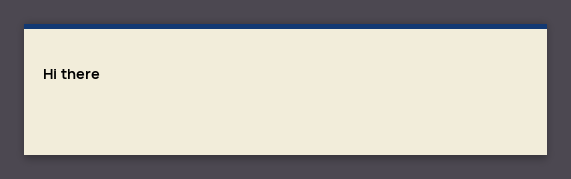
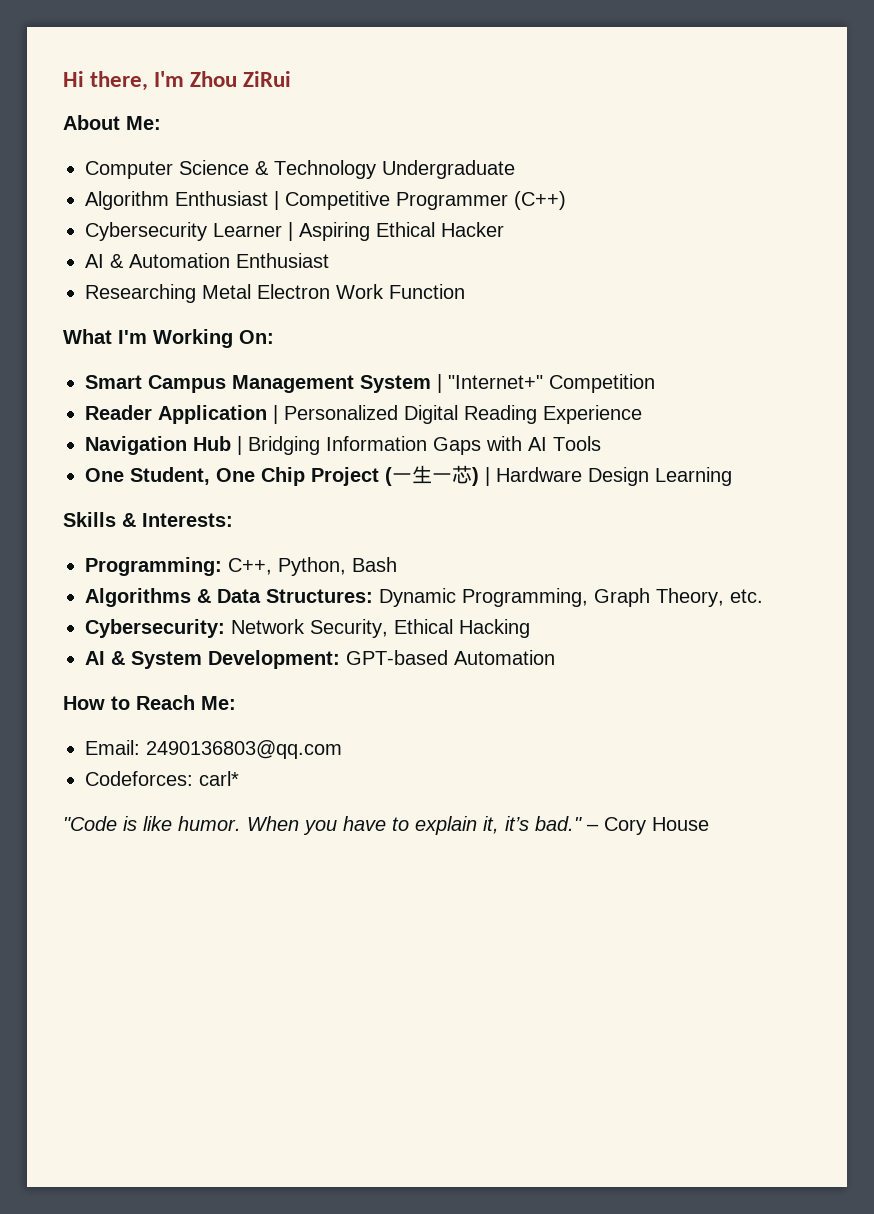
- Hi there
+ Hi there, I'm Zhou ZiRui
+ About Me:
+ Computer Science & Technology Undergraduate
+ Algorithm Enthusiast | Competitive Programmer (C++)
+ Cybersecurity Learner | Aspiring Ethical Hacker
+ AI & Automation Enthusiast
+ Researching Metal Electron Work Function
+ What I'm Working On:
+ Smart Campus Management System | "Internet+" Competition
+ Reader Application | Personalized Digital Reading Experience
+ Navigation Hub | Bridging Information Gaps with AI Tools
+ One Student, One Chip Project (一生一芯) | Hardware Design Learning
+ Skills & Interests:
+ Programming: C++, Python, Bash
+ Algorithms & Data Structures: Dynamic Programming, Graph Theory, etc.
+ Cybersecurity: Network Security, Ethical Hacking
+ AI & System Development: GPT-based Automation
+ How to Reach Me:
+ Email: 2490136803@qq.com
+ Codeforces: carl*
+ "Code is like humor. When you have to explain it, it’s bad." – Cory House

